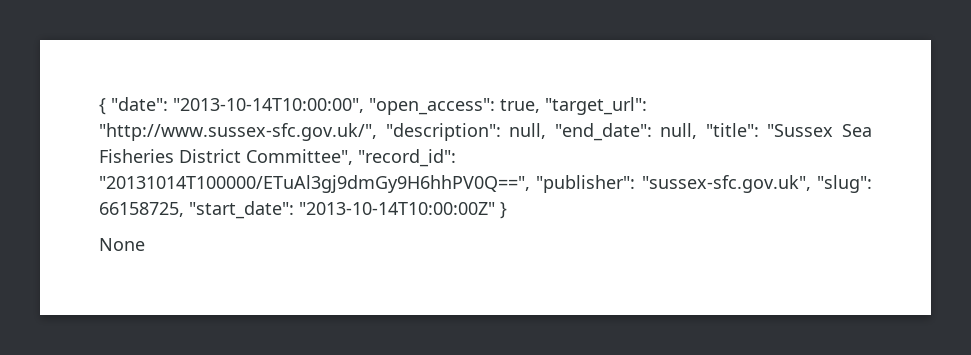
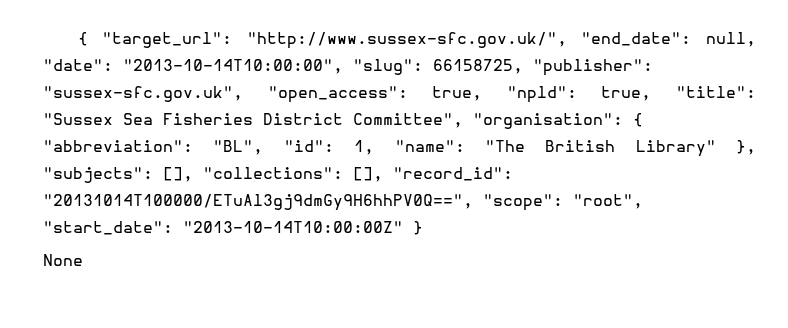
- { "date": "2013-10-14T10:00:00", "open_access": true, "target_url": "http://www.sussex-sfc.gov.uk/", "description": null, "end_date": null, "title": "Sussex Sea Fisheries District Committee", "record_id": "20131014T100000/ETuAl3gj9dmGy9H6hhPV0Q==", "publisher": "sussex-sfc.gov.uk", "slug": 66158725, "start_date": "2013-10-14T10:00:00Z" }
+ { "target_url": "http://www.sussex-sfc.gov.uk/", "end_date": null, "date": "2013-10-14T10:00:00", "slug": 66158725, "publisher": "sussex-sfc.gov.uk", "open_access": true, "npld": true, "title": "Sussex Sea Fisheries District Committee", "organisation": { "abbreviation": "BL", "id": 1, "name": "The British Library" }, "subjects": [], "collections": [], "record_id": "20131014T100000/ETuAl3gj9dmGy9H6hhPV0Q==", "scope": "root", "start_date": "2013-10-14T10:00:00Z" }

